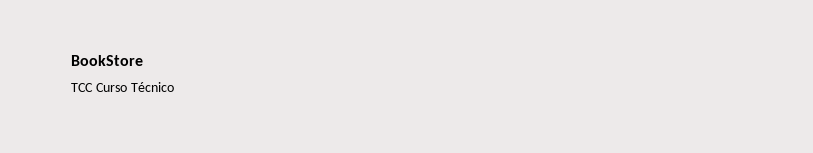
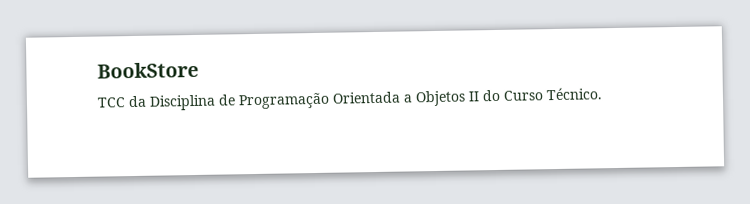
- TCC Curso Técnico
+ TCC da Disciplina de Programação Orientada a Objetos II do Curso Técnico.

